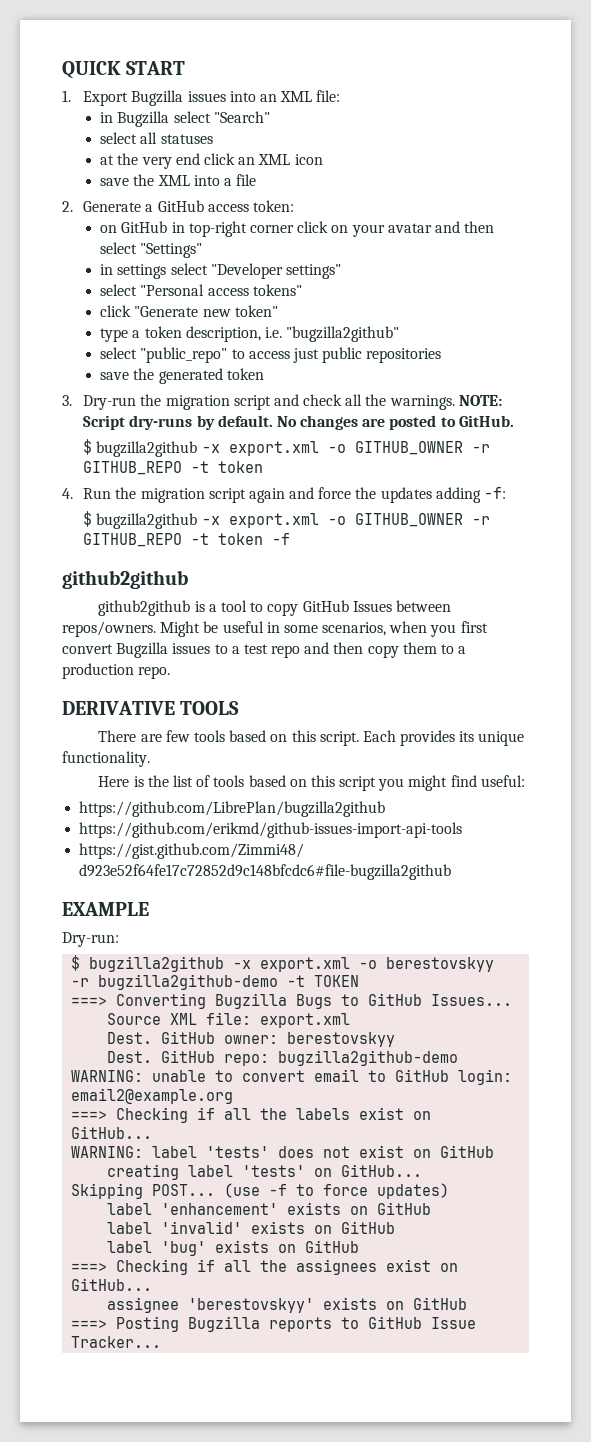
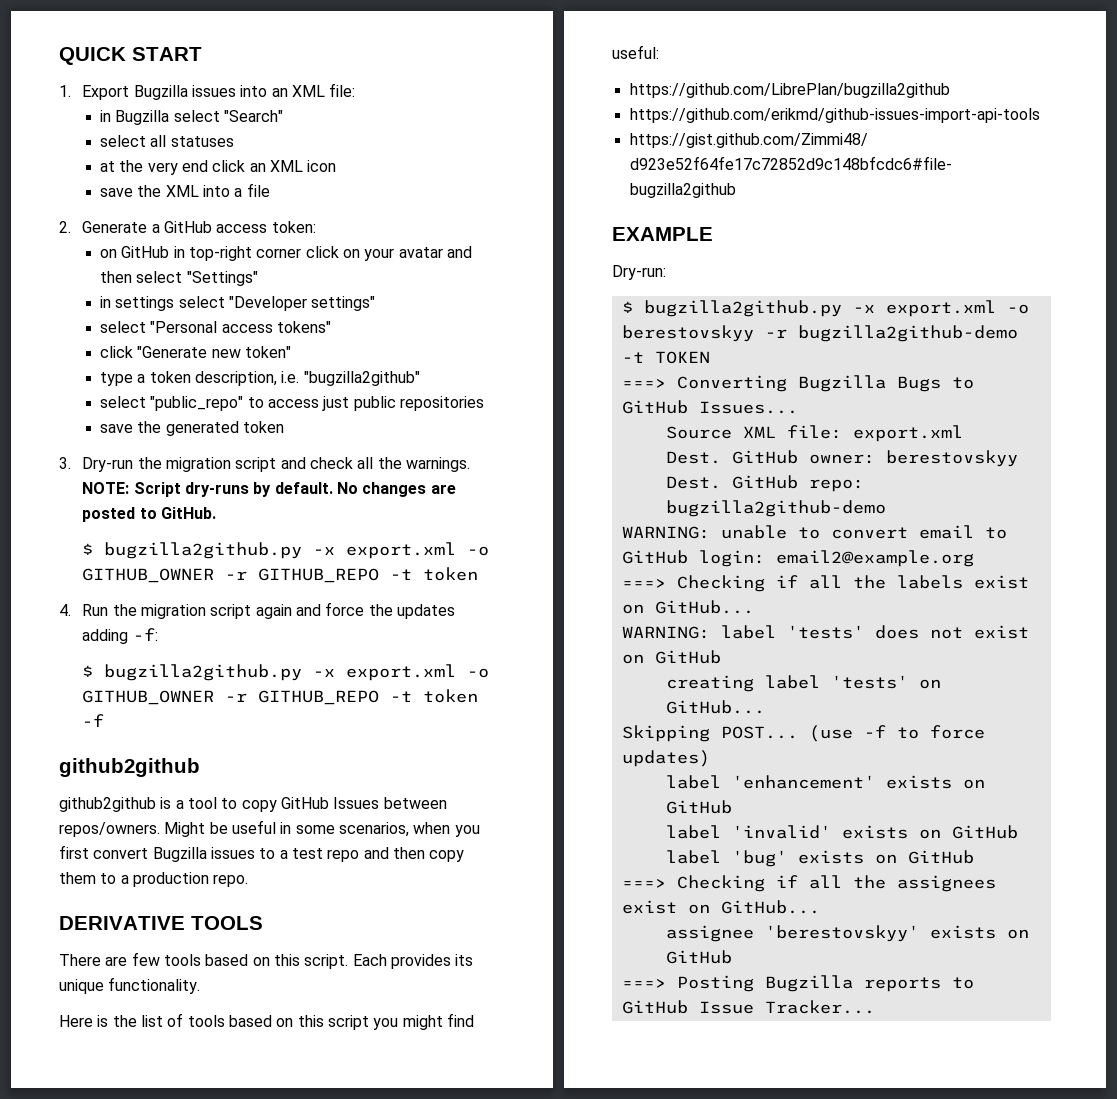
  No changes are posted to GitHub.
- $ bugzilla2github -x export.xml -o GITHUB_OWNER -r GITHUB_REPO -t token
+ $ bugzilla2github.py -x export.xml -o GITHUB_OWNER -r GITHUB_REPO -t token
- $ bugzilla2github -x export.xml -o GITHUB_OWNER -r GITHUB_REPO -t token -f
+ $ bugzilla2github.py -x export.xml -o GITHUB_OWNER -r GITHUB_REPO -t token -f
- $ bugzilla2github -x export.xml -o berestovskyy -r bugzilla2github-demo -t TOKEN
+ $ bugzilla2github.py -x export.xml -o berestovskyy -r bugzilla2github-demo -t TOKEN

